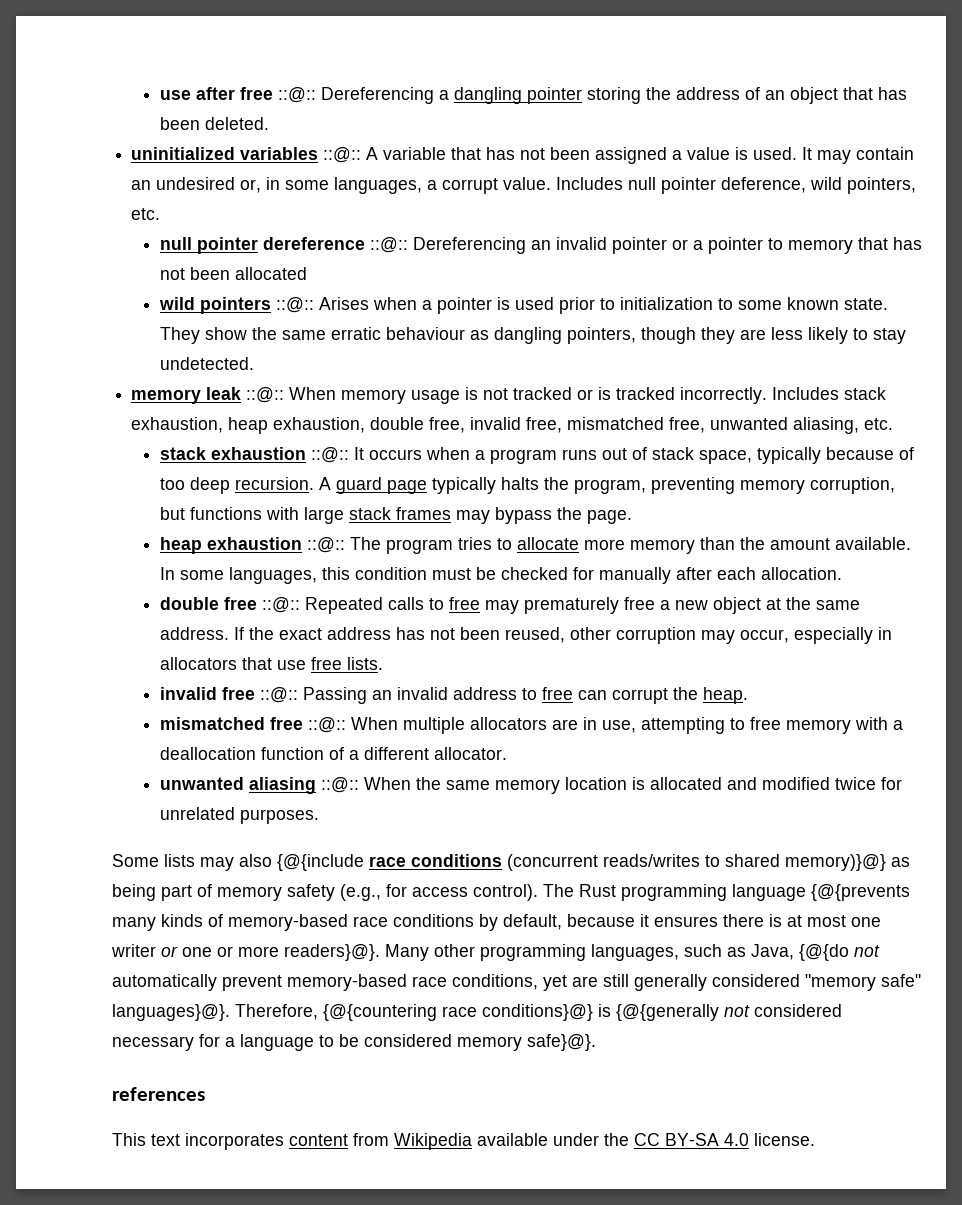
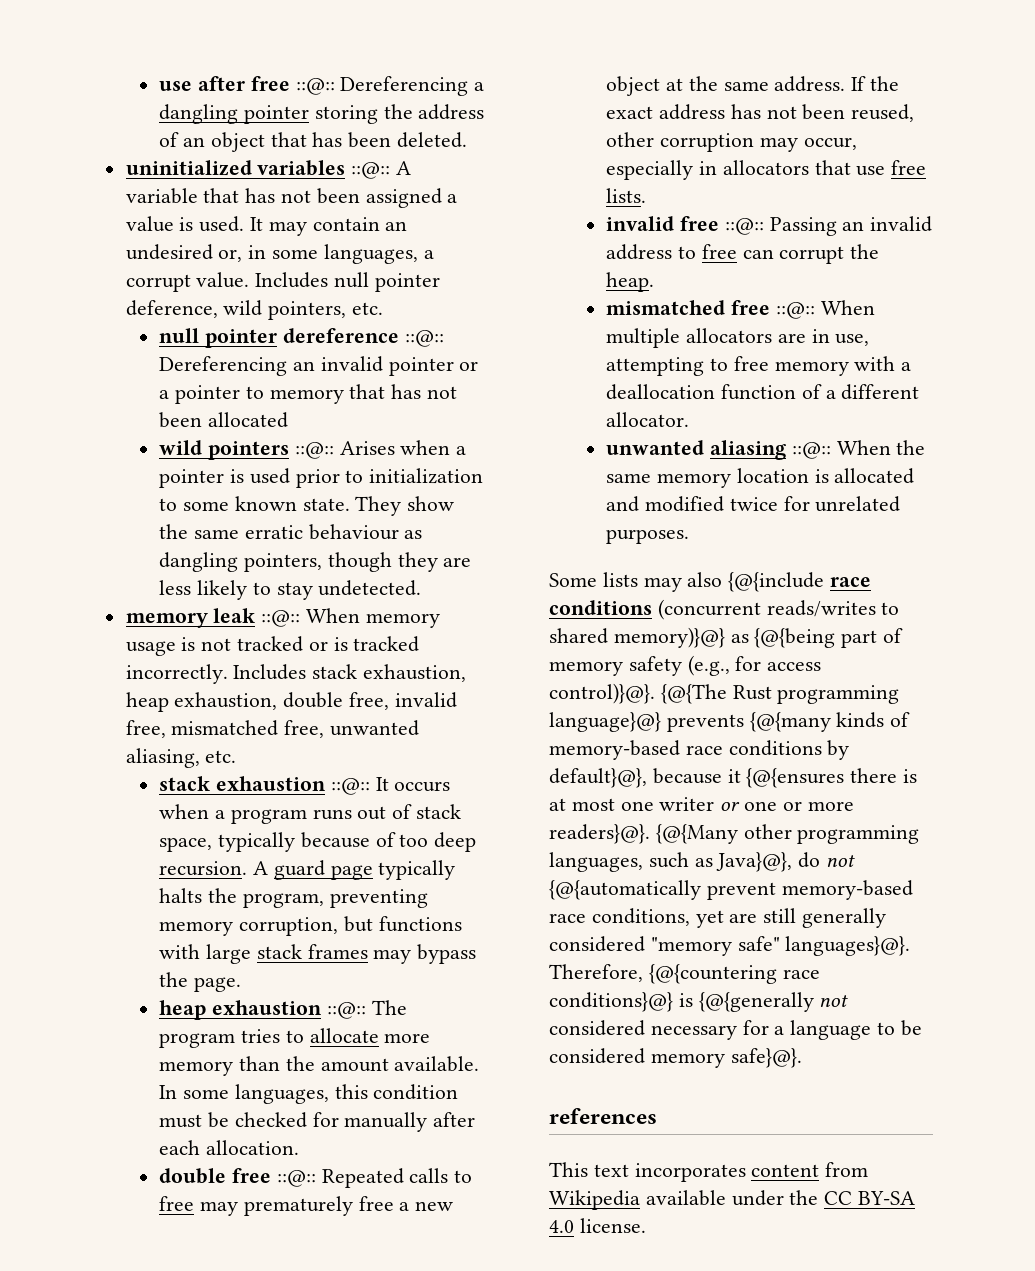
- Some lists may also {@{include race conditions (concurrent reads/writes to shared memory)}@} as being part of memory safety (e.g., for access control). The Rust programming language {@{prevents many kinds of memory-based race conditions by default, because it ensures there is at most one writer or one or more readers}@}.
+ Some lists may also {@{include race conditions (concurrent reads/writes to shared memory)}@} as {@{being part of memory safety (e.g., for access control)}@}. {@{The Rust programming language}@} prevents {@{many kinds of memory-based race conditions by default}@}, because it {@{ensures there is at most one writer or one or more readers}@}.
- Many other programming languages, such as Java, {@{do not automatically prevent memory-based race conditions, yet are still generally considered "memory safe" languages}@}.
+ {@{Many other programming languages, such as Java}@}, do not {@{automatically prevent memory-based race conditions, yet are still generally considered "memory safe" languages}@}.

